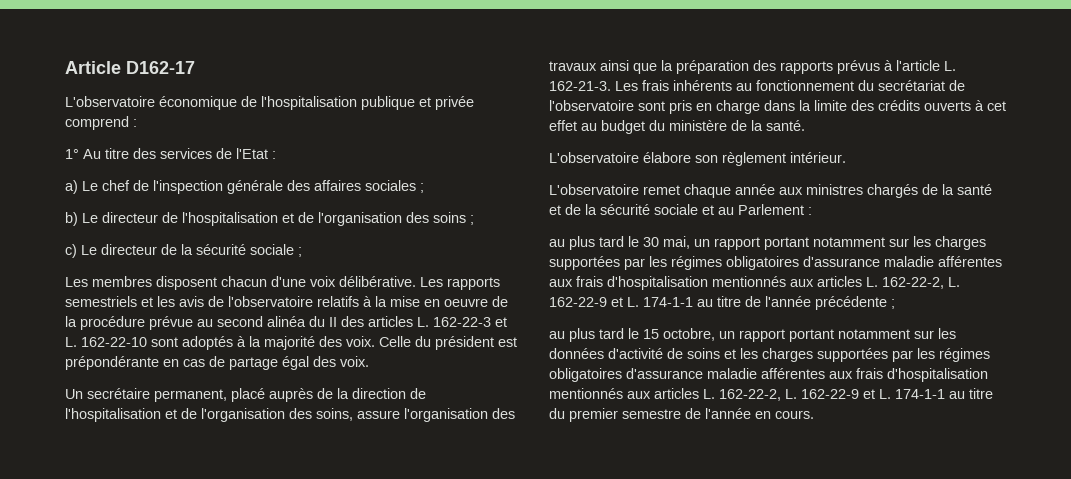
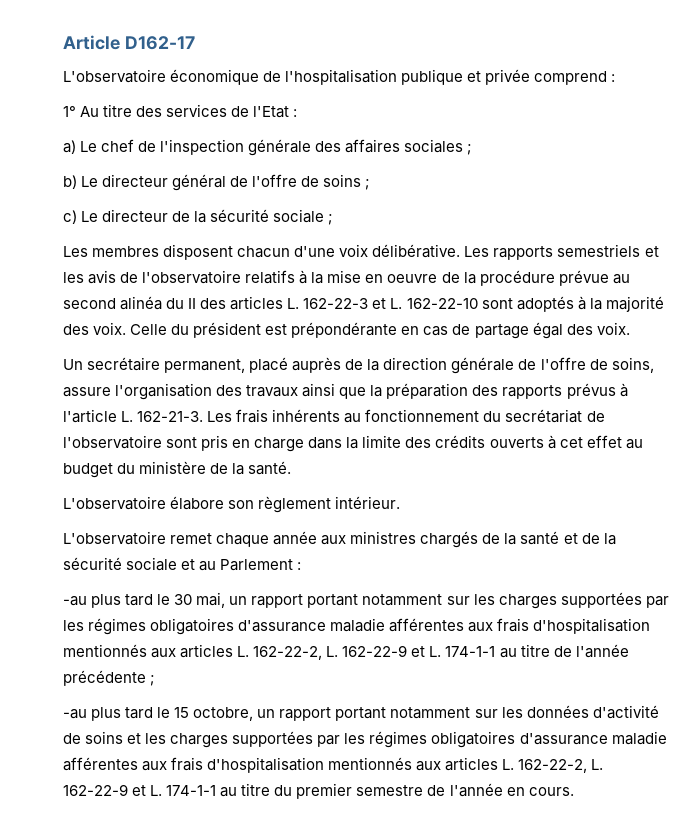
- b) Le directeur de l'hospitalisation et de l'organisation des soins ;
+ b) Le directeur général de l'offre de soins ;
- Un secrétaire permanent, placé auprès de la direction de l'hospitalisation et de l'organisation des soins, assure l'organisation des travaux ainsi que la préparation des rapports prévus à l'article L. 162-21-3.
+ Un secrétaire permanent, placé auprès de la direction générale de l'offre de soins, assure l'organisation des travaux ainsi que la préparation des rapports prévus à l'article L. 162-21-3.
- au plus tard le 30 mai, un rapport portant notamment sur les charges supportées par les régimes obligatoires d'assurance maladie afférentes aux frais d'hospitalisation mentionnés aux articles L. 162-22-2, L. 162-22-9 et L. 174-1-1 au titre de l'année précédente ;
+ -au plus tard le 30 mai, un rapport portant notamment sur les charges supportées par les régimes obligatoires d'assurance maladie afférentes aux frais d'hospitalisation mentionnés aux articles L. 162-22-2, L. 162-22-9 et L. 174-1-1 au titre de l'année précédente ;
- au plus tard le 15 octobre, un rapport portant notamment sur les données d'activité de soins et les charges supportées par les régimes obligatoires d'assurance maladie afférentes aux frais d'hospitalisation mentionnés aux articles L. 162-22-2, L. 162-22-9 et L. 174-1-1 au titre du premier semestre de l'année en cours.
+ -au plus tard le 15 octobre, un rapport portant notamment sur les données d'activité de soins et les charges supportées par les régimes obligatoires d'assurance maladie afférentes aux frais d'hospitalisation mentionnés aux articles L. 162-22-2, L. 162-22-9 et L. 174-1-1 au titre du premier semestre de l'année en cours.

